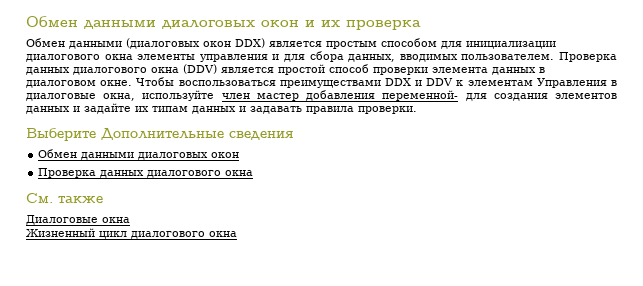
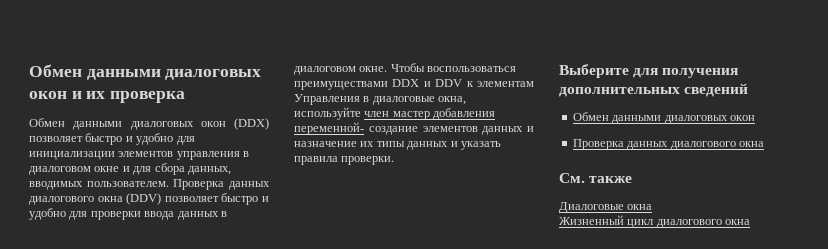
- Обмен данными (диалоговых окон DDX) является простым способом для инициализации диалогового окна элементы управления и для сбора данных, вводимых пользователем.
+ Обмен данными диалоговых окон (DDX) позволяет быстро и удобно для инициализации элементов управления в диалоговом окне и для сбора данных, вводимых пользователем.
- Проверка данных диалогового окна (DDV) является простой способ проверки элемента данных в диалоговом окне.
+ Проверка данных диалогового окна (DDV) позволяет быстро и удобно для проверки ввода данных в диалоговом окне.
- Чтобы воспользоваться преимуществами DDX и DDV к элементам Управления в диалоговые окна, используйте член мастер добавления переменной- для создания элементов данных и задайте их типам данных и задавать правила проверки.
+ Чтобы воспользоваться преимуществами DDX и DDV к элементам Управления в диалоговые окна, используйте член мастер добавления переменной- создание элементов данных и назначение их типы данных и указать правила проверки.
- Выберите Дополнительные сведения
+ Выберите для получения дополнительных сведений

